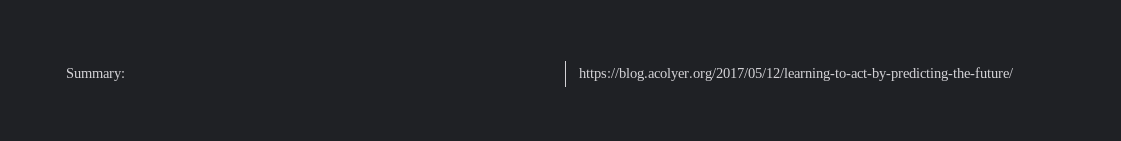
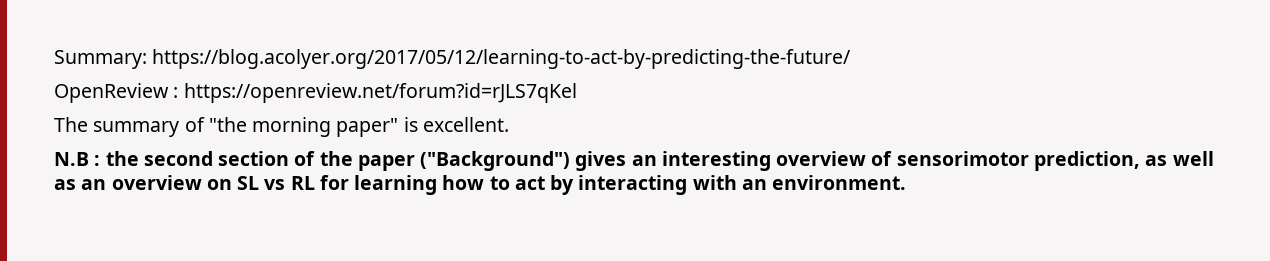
+ OpenReview : https://openreview.net/forum?id=rJLS7qKel
+ The summary of "the morning paper" is excellent.
+ N.B : the second section of the paper ("Background") gives an interesting overview of sensorimotor prediction, as well as an overview on SL vs RL for learning how to act by interacting with an environment.

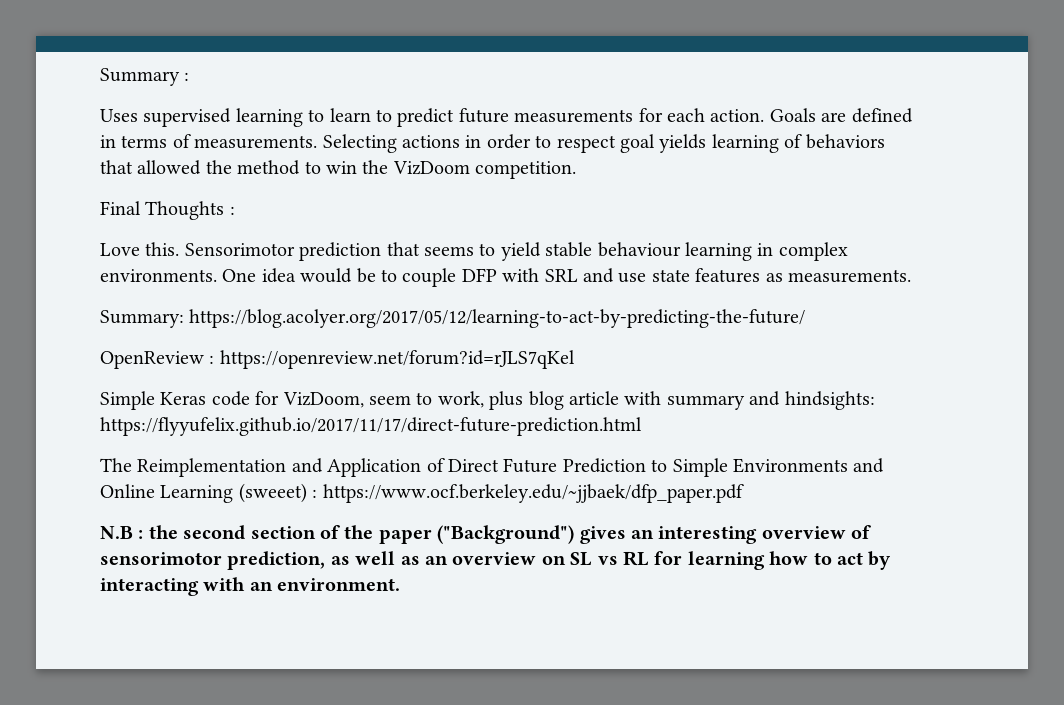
+ Summary :
+ Uses supervised learning to learn to predict future measurements for each action. Goals are defined in terms of measurements. Selecting actions in order to respect goal yields learning of behaviors that allowed the method to win the VizDoom competition.
+ Final Thoughts :
+ Love this. Sensorimotor prediction that seems to yield stable behaviour learning in complex environments. One idea would be to couple DFP with SRL and use state features as measurements.
- The summary of "the morning paper" is excellent.
+ Simple Keras code for VizDoom, seem to work, plus blog article with summary and hindsights: https://flyyufelix.github.io/2017/11/17/direct-future-prediction.html
+ The Reimplementation and Application of Direct Future Prediction to Simple Environments and Online Learning (sweeet) : https://www.ocf.berkeley.edu/~jjbaek/dfp_paper.pdf

